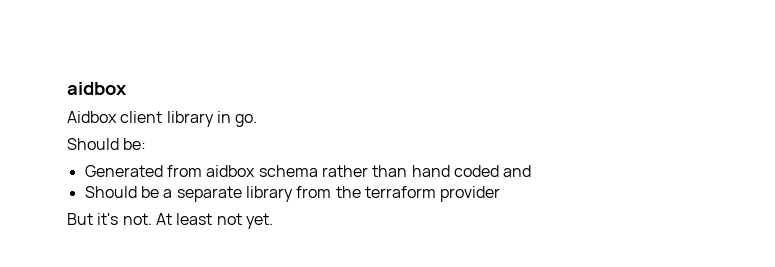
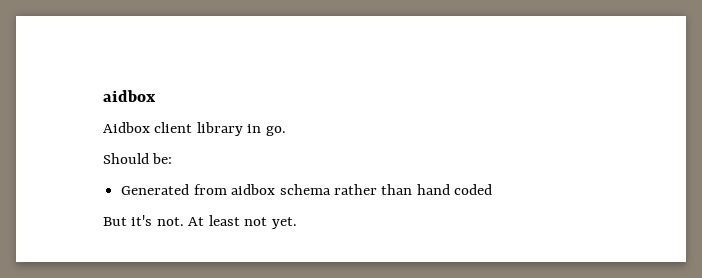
- Generated from aidbox schema rather than hand coded and
- Should be a separate library from the terraform provider
+ Generated from aidbox schema rather than hand coded

